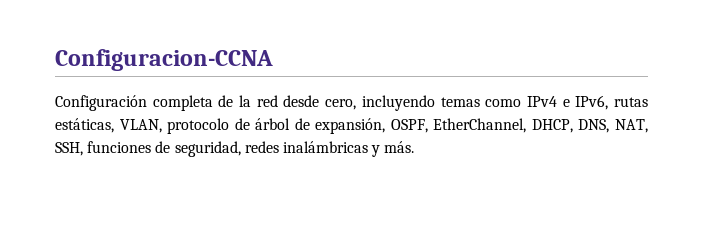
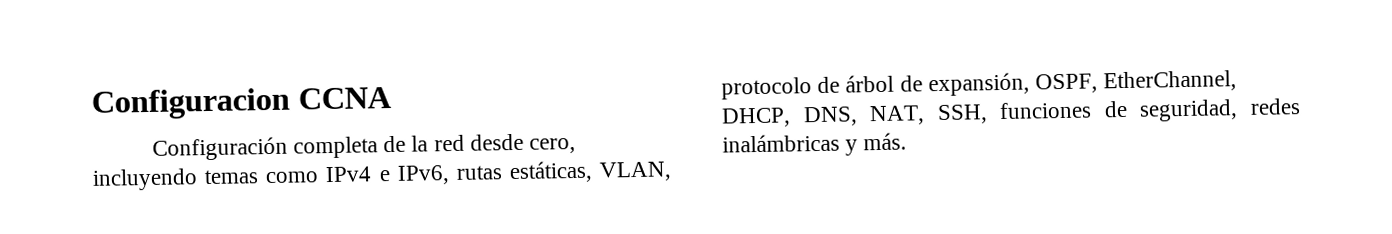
- Configuracion-CCNA
+ Configuracion CCNA

